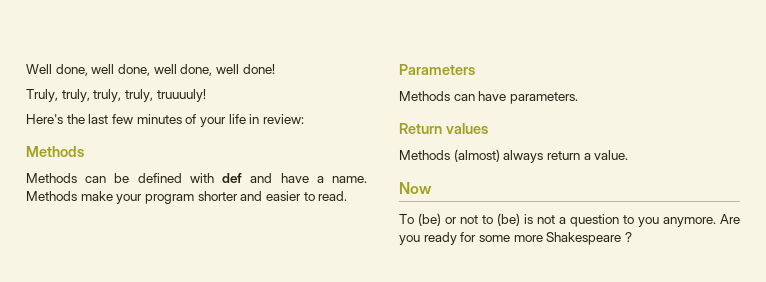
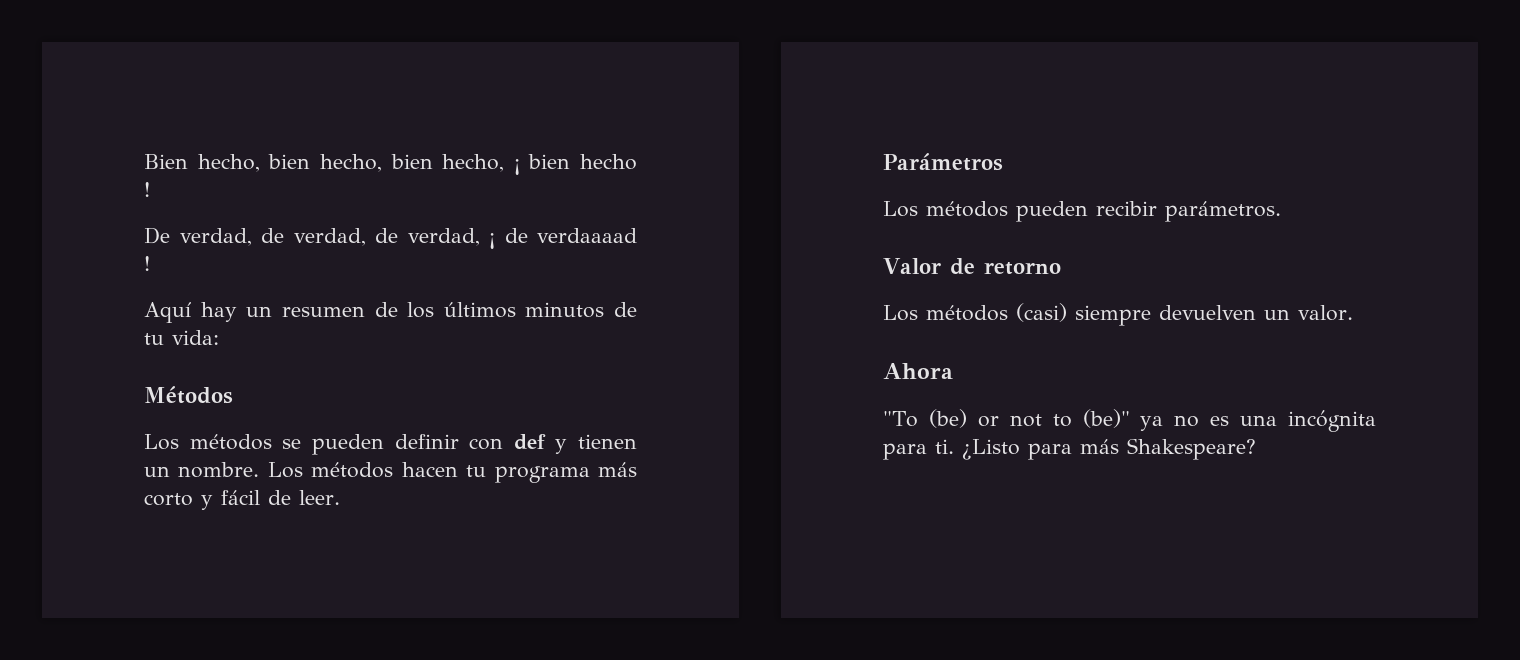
- Well done, well done, well done, well done!
- Truly, truly, truly, truly, truuuuly!
- Here's the last few minutes of your life in review:
- Methods
- Methods can be defined with def and have a name. Methods make your program shorter and easier to read.
- Parameters
- Methods can have parameters.
- Return values
- Methods (almost) always return a value.
- Now
- To (be) or not to (be) is not a question to you anymore. Are you ready for some more Shakespeare ?
+ Bien hecho, bien hecho, bien hecho, ¡ bien hecho !
+ De verdad, de verdad, de verdad, ¡ de verdaaaad !
+ Aquí hay un resumen de los últimos minutos de tu vida:
+ Métodos
+ Los métodos se pueden definir con def y tienen un nombre. Los métodos hacen tu programa más corto y fácil de leer.
+ Parámetros
+ Los métodos pueden recibir parámetros.
+ Valor de retorno
+ Los métodos (casi) siempre devuelven un valor.
+ Ahora
+ "To (be) or not to (be)" ya no es una incógnita para ti. ¿Listo para más Shakespeare?

